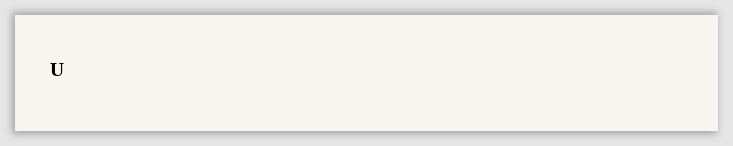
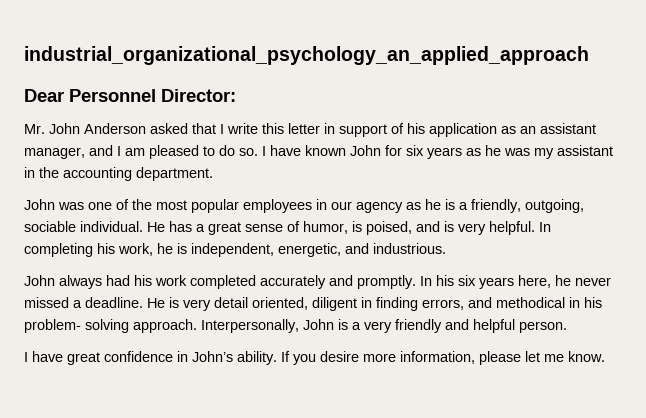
- U
+ industrial_organizational_psychology_an_applied_approach
+ Dear Personnel Director:
+ Mr. John Anderson asked that I write this letter in support of his application as an assistant manager, and I am pleased to do so. I have known John for six years as he was my assistant in the accounting department.
+ John was one of the most popular employees in our agency as he is a friendly, outgoing, sociable individual. He has a great sense of humor, is poised, and is very helpful. In completing his work, he is independent, energetic, and industrious.
+ John always had his work completed accurately and promptly. In his six years here, he never missed a deadline. He is very detail oriented, diligent in finding errors, and methodical in his problem- solving approach. Interpersonally, John is a very friendly and helpful person.
+ I have great confidence in John’s ability. If you desire more information, please let me know.

